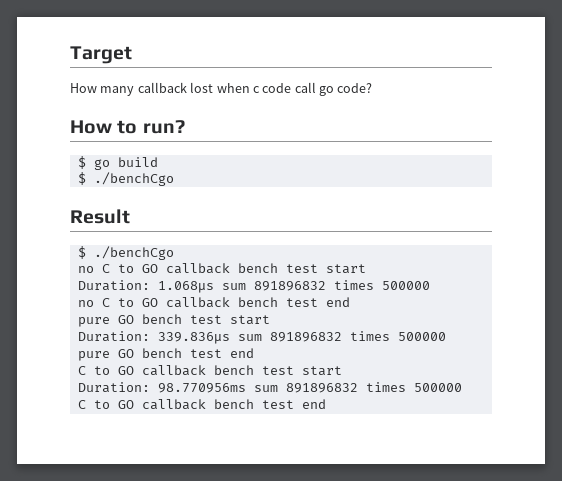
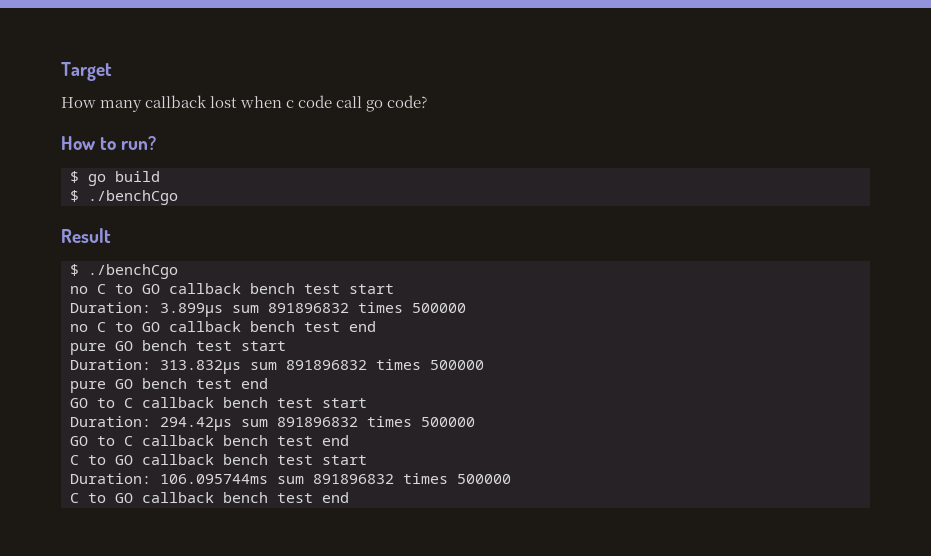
- Duration: 1.068µs sum 891896832 times 500000
+ Duration: 3.899µs sum 891896832 times 500000
- Duration: 339.836µs sum 891896832 times 500000
+ Duration: 313.832µs sum 891896832 times 500000
  pure GO bench test end
+ GO to C callback bench test start
+ Duration: 294.42µs sum 891896832 times 500000
+ GO to C callback bench test end
  C to GO callback bench test start
- Duration: 98.770956ms sum 891896832 times 500000
+ Duration: 106.095744ms sum 891896832 times 500000

